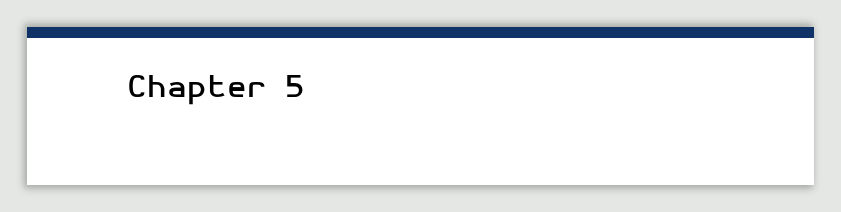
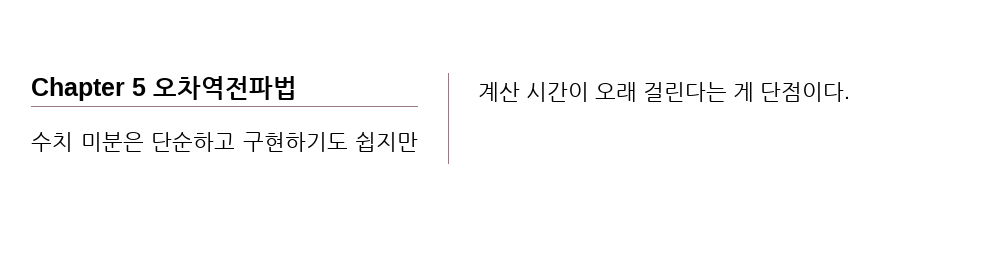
- Chapter 5
+ Chapter 5 오차역전파법
+ 수치 미분은 단순하고 구현하기도 쉽지만 계산 시간이 오래 걸린다는 게 단점이다.

